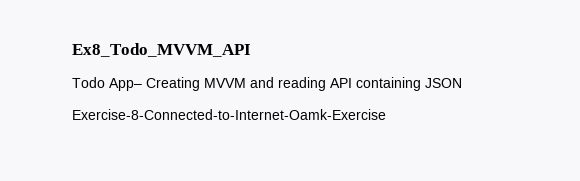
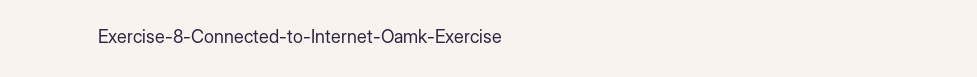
- Ex8_Todo_MVVM_API
- Todo App– Creating MVVM and reading API containing JSON

